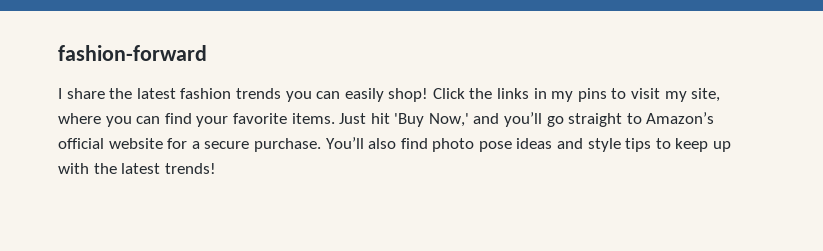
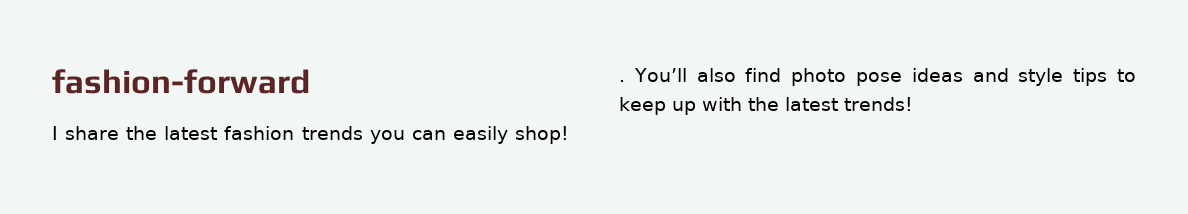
- I share the latest fashion trends you can easily shop! Click the links in my pins to visit my site, where you can find your favorite items. Just hit 'Buy Now,' and you’ll go straight to Amazon’s official website for a secure purchase.
+ I share the latest fashion trends you can easily shop! .

